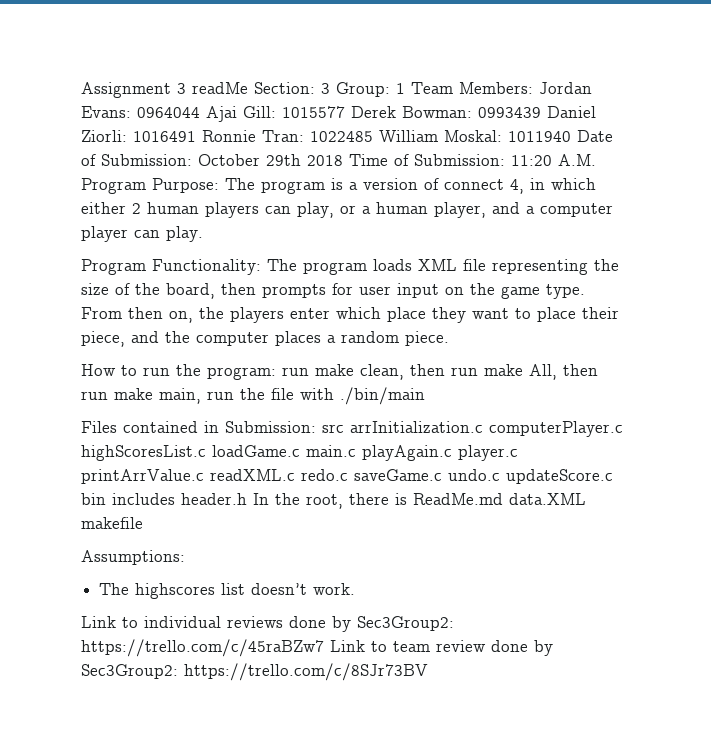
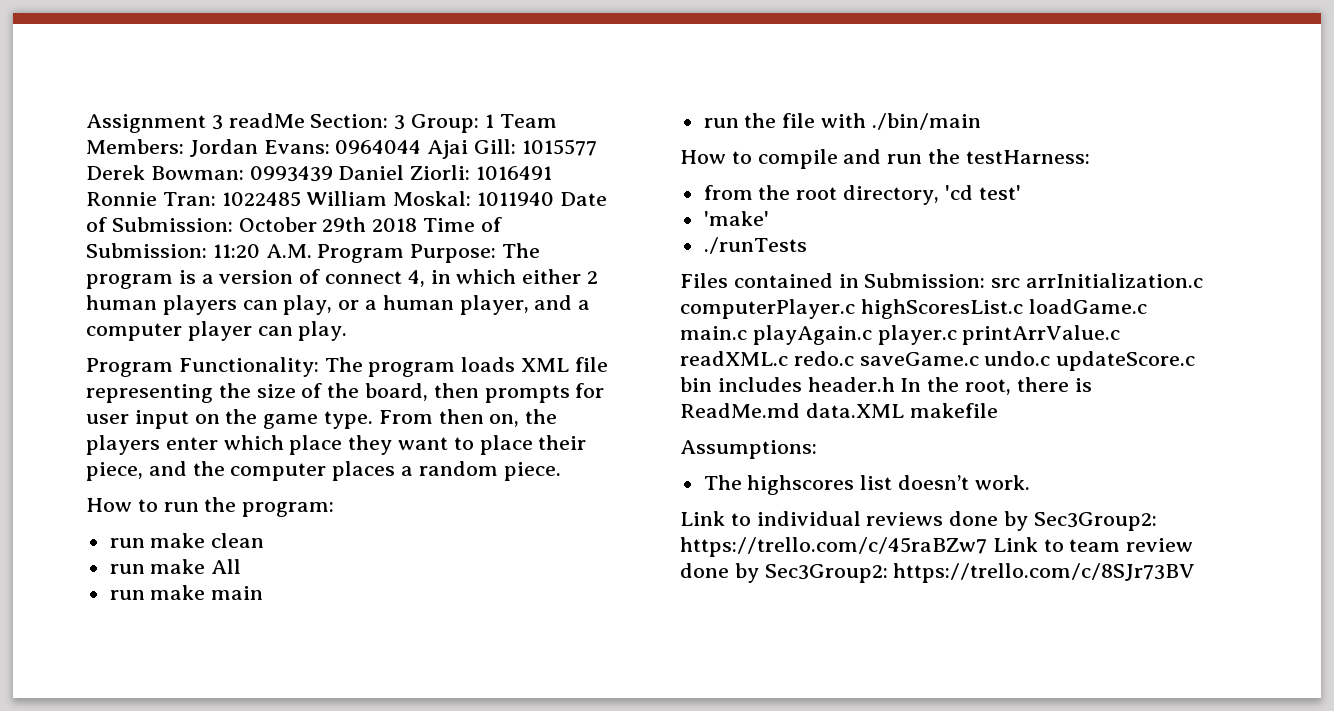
- How to run the program: run make clean, then run make All, then run make main, run the file with ./bin/main
+ How to run the program:
+ run make clean
+ run make All
+ run make main
+ run the file with ./bin/main
+ How to compile and run the testHarness:
+ from the root directory, 'cd test'
+ 'make'
+ ./runTests

